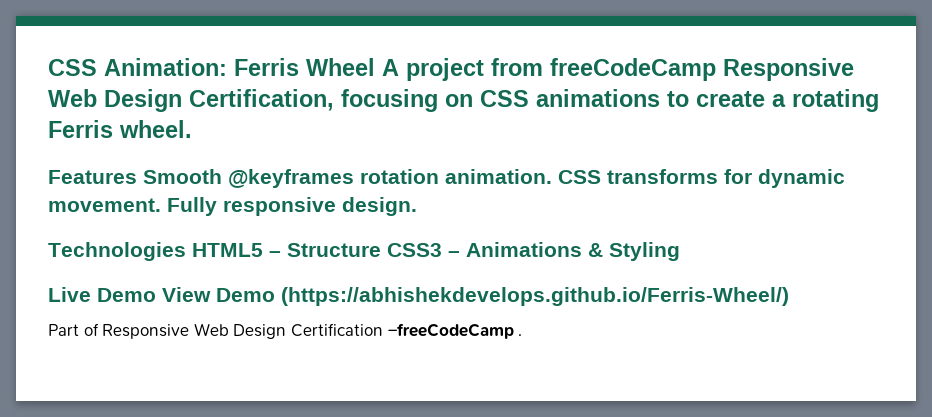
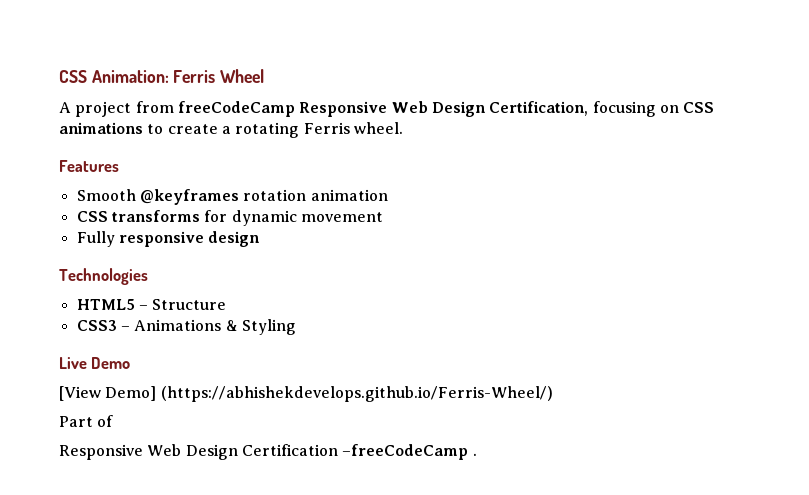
- CSS Animation: Ferris Wheel A project from freeCodeCamp Responsive Web Design Certification, focusing on CSS animations to create a rotating Ferris wheel.
+ CSS Animation: Ferris Wheel
+ A project from freeCodeCamp Responsive Web Design Certification, focusing on CSS animations to create a rotating Ferris wheel.
- Features Smooth @keyframes rotation animation. CSS transforms for dynamic movement. Fully responsive design.
+ Features
+ Smooth @keyframes rotation animation
+ CSS transforms for dynamic movement
+ Fully responsive design
- Technologies HTML5 – Structure CSS3 – Animations & Styling
+ Technologies
+ HTML5 – Structure
+ CSS3 – Animations & Styling
- Live Demo View Demo (https://abhishekdevelops.github.io/Ferris-Wheel/)
+ Live Demo
+ [View Demo] (https://abhishekdevelops.github.io/Ferris-Wheel/)
- Part of Responsive Web Design Certification –freeCodeCamp .
+ Part of
+ Responsive Web Design Certification –freeCodeCamp .

